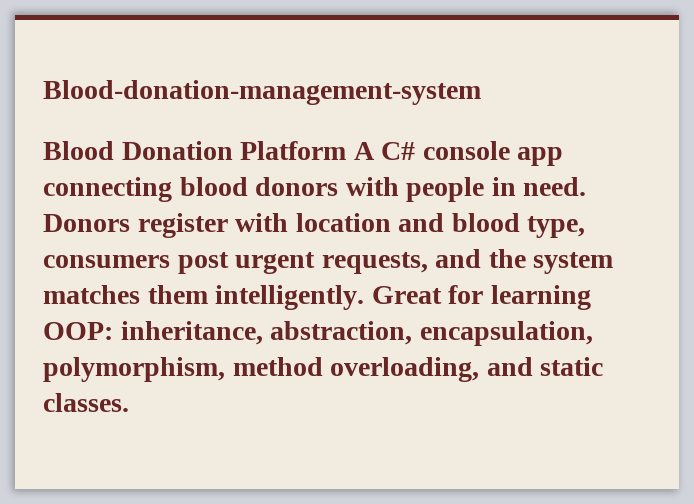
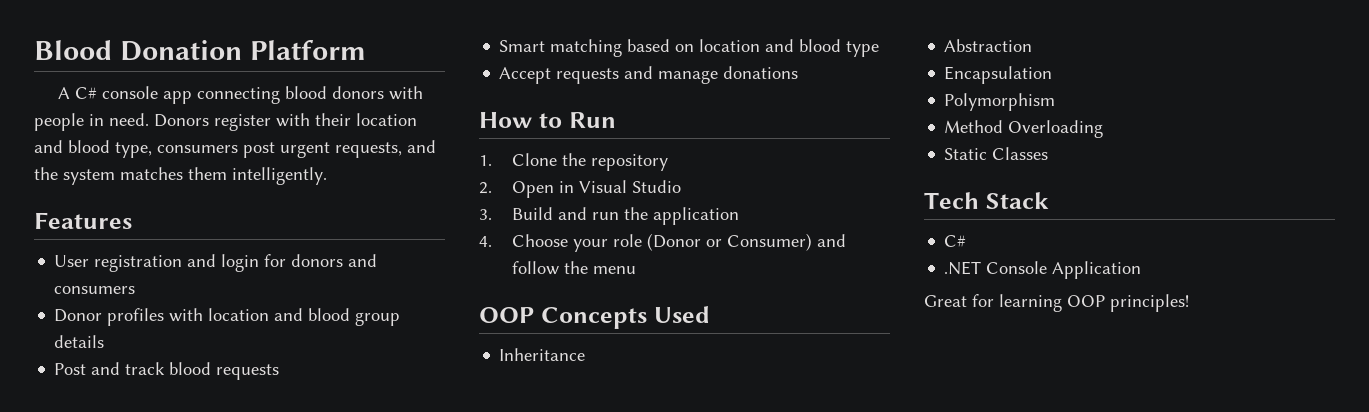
- Blood-donation-management-system
- Blood Donation Platform A C# console app connecting blood donors with people in need.
+ Blood Donation Platform
+ A C# console app connecting blood donors with people in need.
- Donors register with location and blood type, consumers post urgent requests, and the system matches them intelligently. Great for learning OOP: inheritance, abstraction, encapsulation, polymorphism, method overloading, and static classes.
+ Donors register with their location and blood type, consumers post urgent requests, and the system matches them intelligently.
+ Features
+ User registration and login for donors and consumers
+ Donor profiles with location and blood group details
+ Post and track blood requests
+ Smart matching based on location and blood type
+ Accept requests and manage donations
+ How to Run
+ 1. Clone the repository
+ 2. Open in Visual Studio
+ 3. Build and run the application
+ 4. Choose your role (Donor or Consumer) and follow the menu
+ OOP Concepts Used
+ Inheritance
+ Abstraction
+ Encapsulation
+ Polymorphism
+ Method Overloading
+ Static Classes
+ Tech Stack
+ C#
+ .NET Console Application
+ Great for learning OOP principles!

